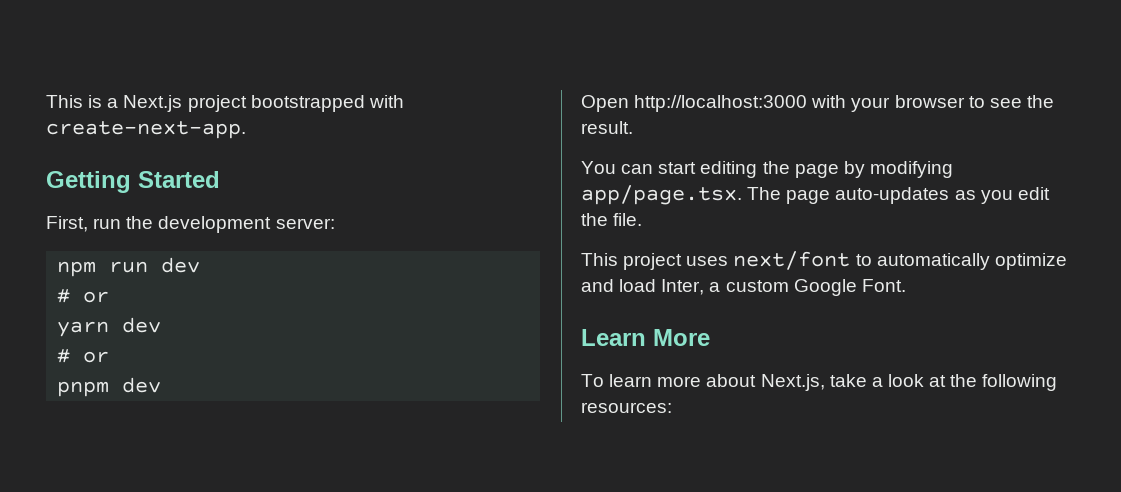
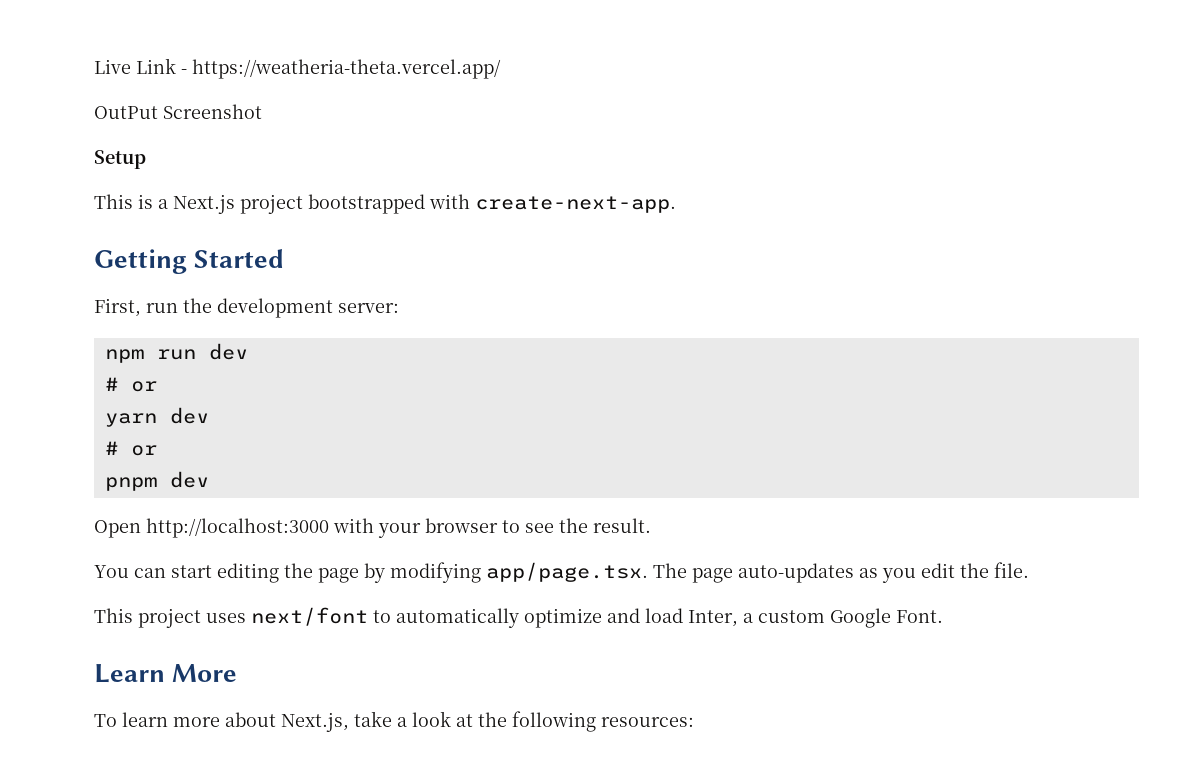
+ Live Link - https://weatheria-theta.vercel.app/
+ OutPut Screenshot
+ Setup

